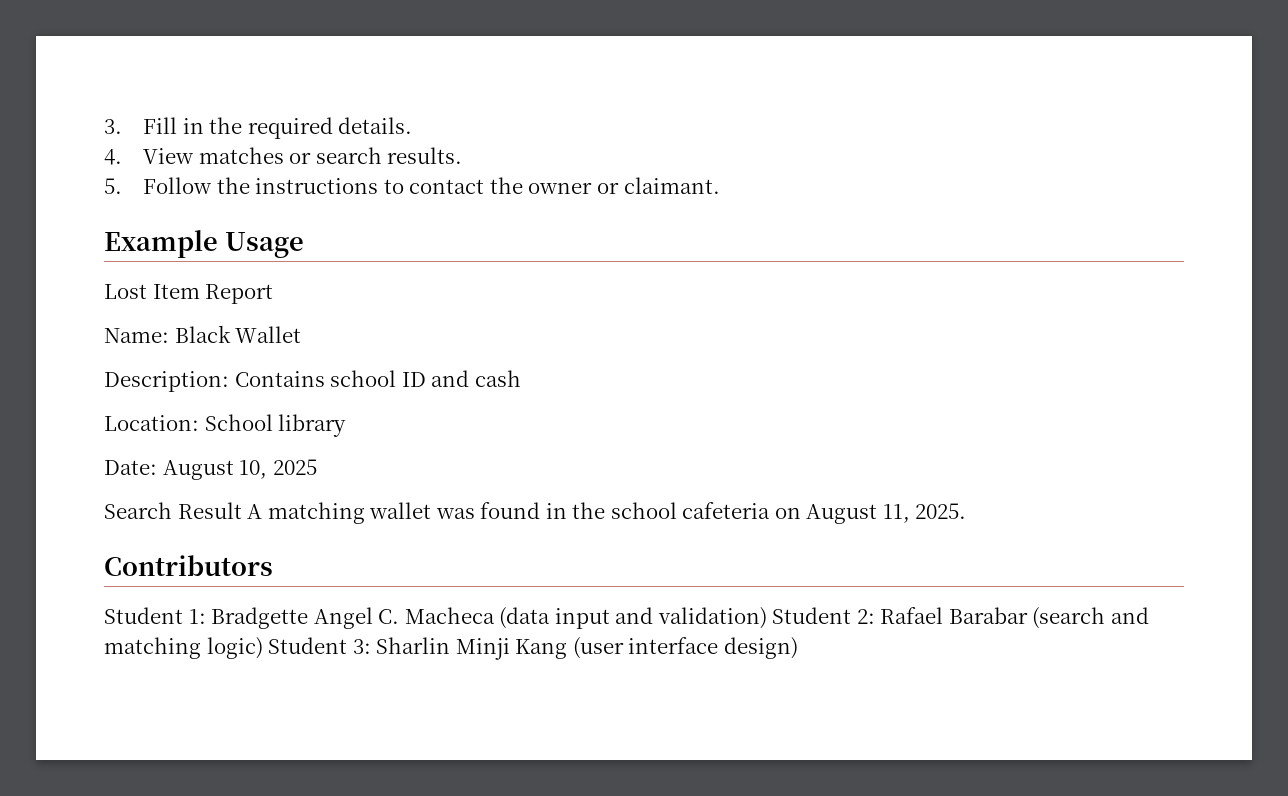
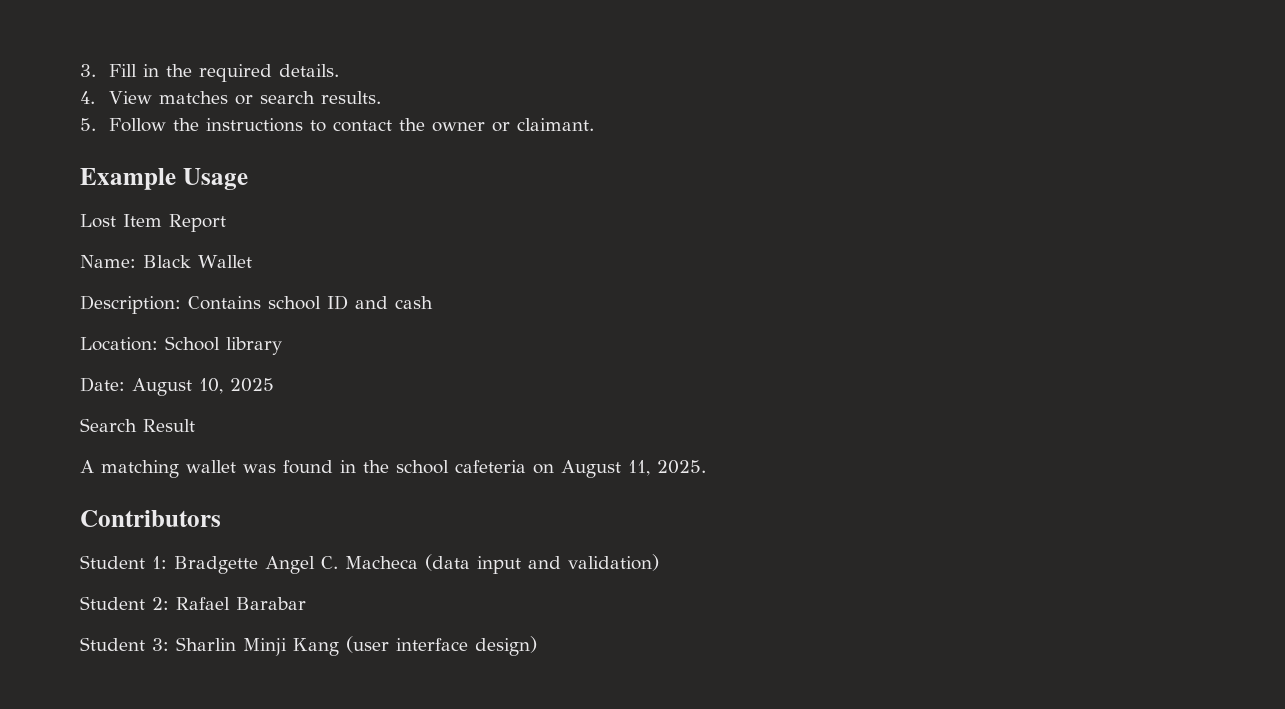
- Search Result A matching wallet was found in the school cafeteria on August 11, 2025.
+ Search Result
+ A matching wallet was found in the school cafeteria on August 11, 2025.
- Student 1: Bradgette Angel C. Macheca (data input and validation) Student 2: Rafael Barabar (search and matching logic) Student 3: Sharlin Minji Kang (user interface design)
+ Student 1: Bradgette Angel C. Macheca (data input and validation)
+ Student 2: Rafael Barabar
+ Student 3: Sharlin Minji Kang (user interface design)

